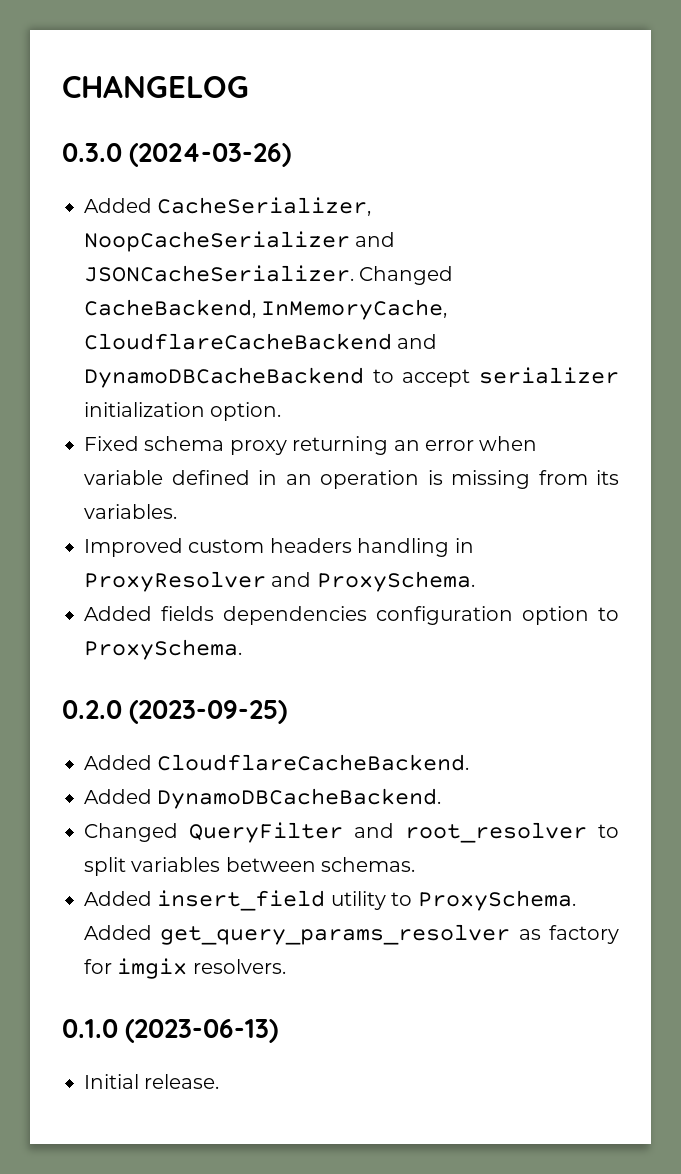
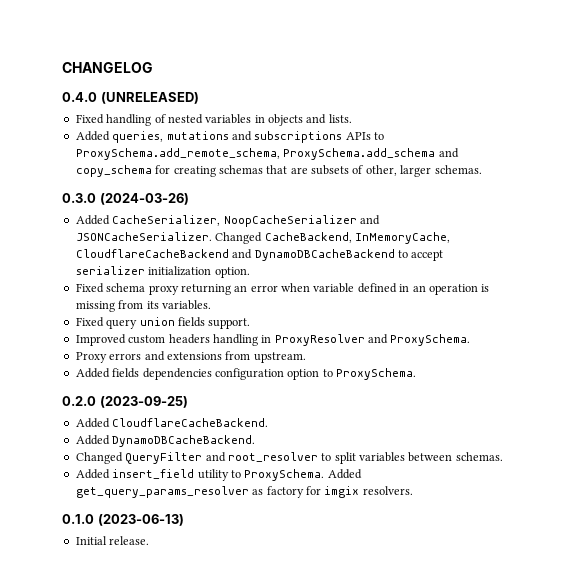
+ 0.4.0 (UNRELEASED)
+ Fixed handling of nested variables in objects and lists.
+ Added queries, mutations and subscriptions APIs to ProxySchema.add_remote_schema, ProxySchema.add_schema and copy_schema for creating schemas that are subsets of other, larger schemas.
+ Fixed query union fields support.
+ Proxy errors and extensions from upstream.

